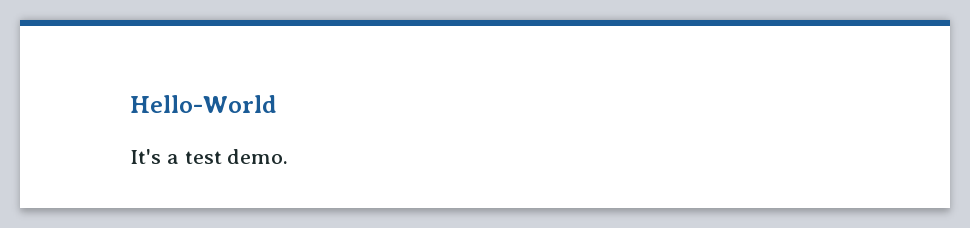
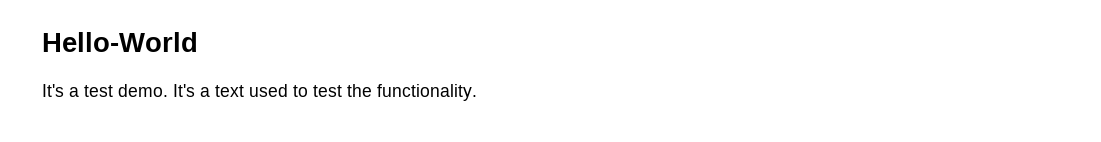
+ It's a text used to test the functionality.

